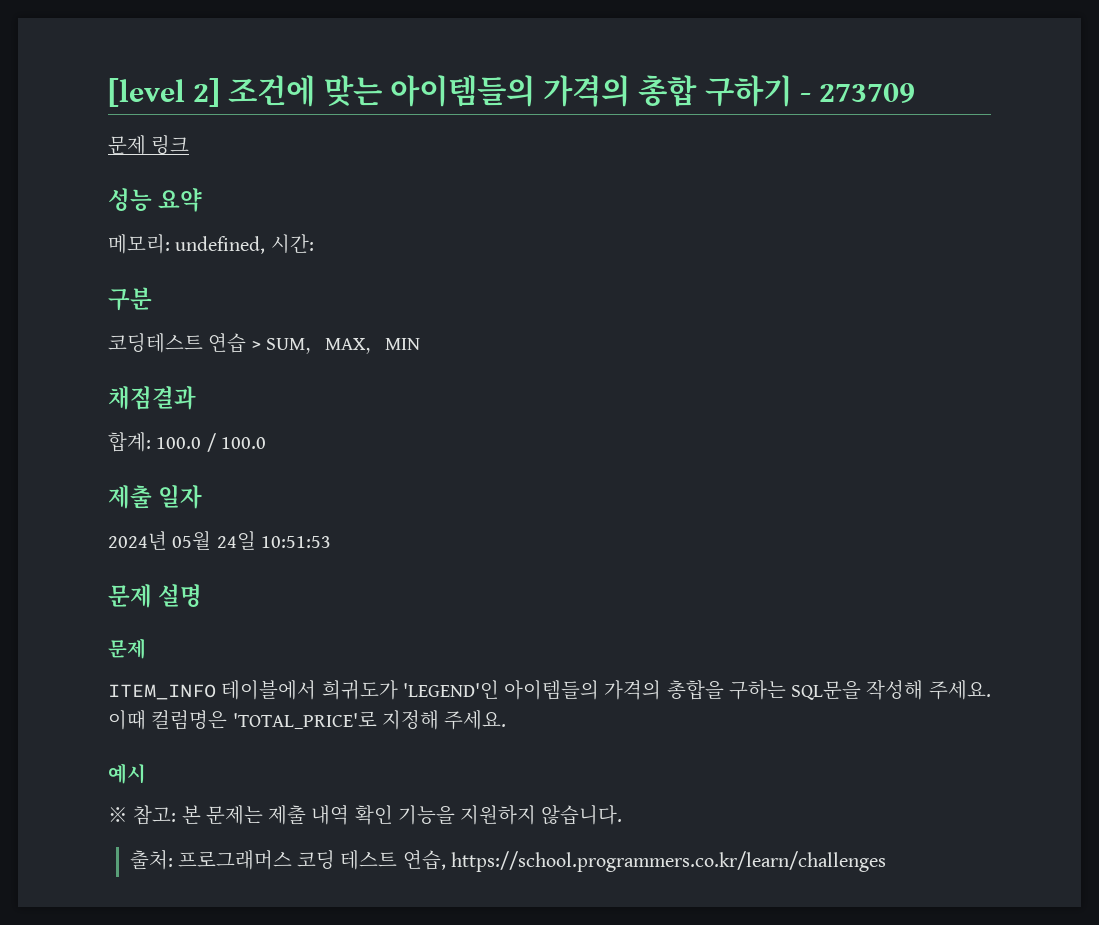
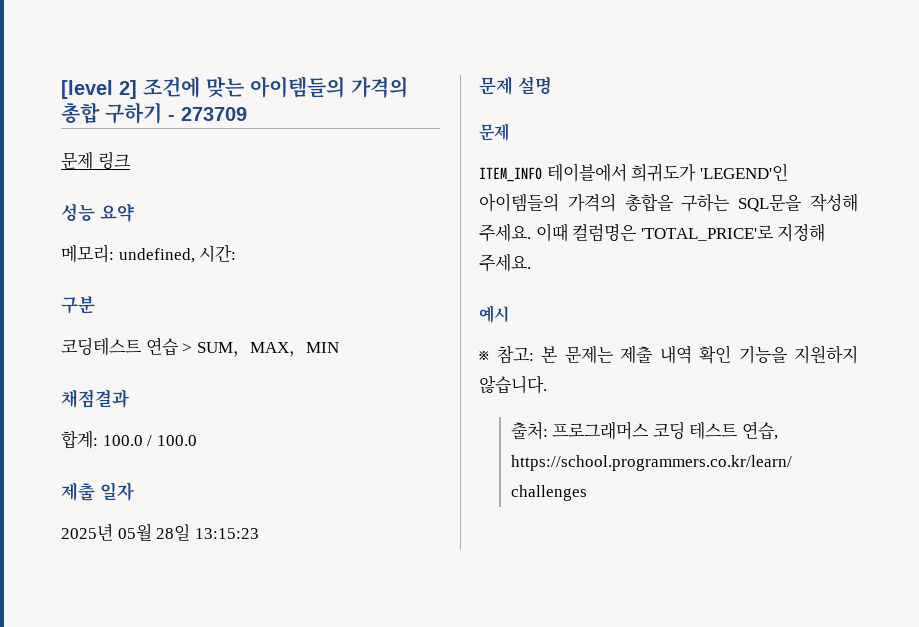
- 2024년 05월 24일 10:51:53
+ 2025년 05월 28일 13:15:23

